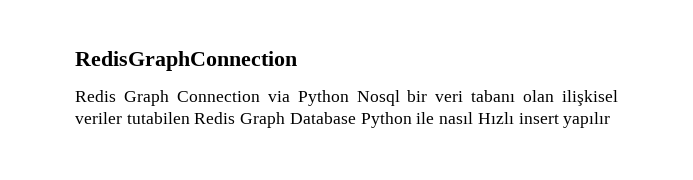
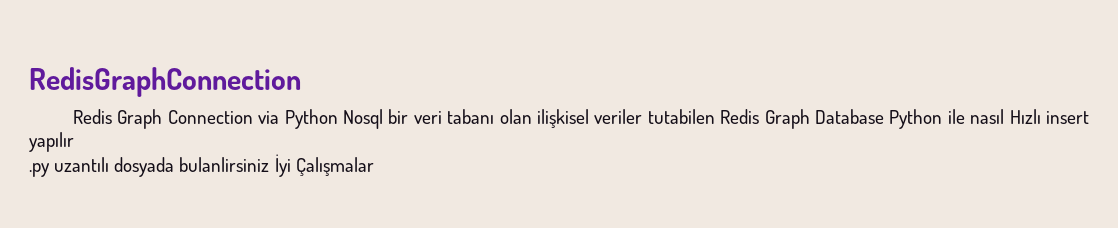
+ .py uzantılı dosyada bulanlirsiniz İyi Çalışmalar

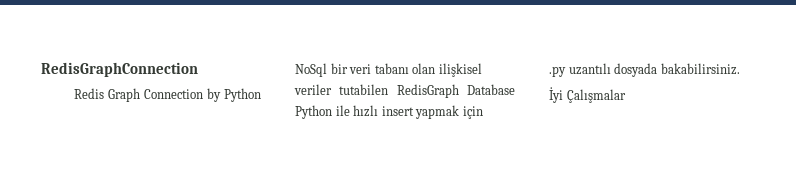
- Redis Graph Connection via Python Nosql bir veri tabanı olan ilişkisel veriler tutabilen Redis Graph Database Python ile nasıl Hızlı insert yapılır
+ Redis Graph Connection by Python NoSql bir veri tabanı olan ilişkisel veriler tutabilen RedisGraph Database Python ile hızlı insert yapmak için
- .py uzantılı dosyada bulanlirsiniz İyi Çalışmalar
+ .py uzantılı dosyada bakabilirsiniz.
+ İyi Çalışmalar

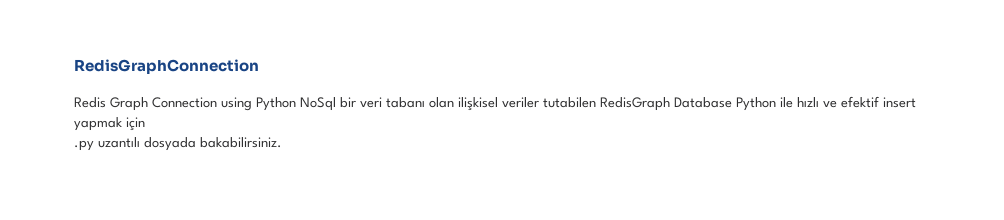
- Redis Graph Connection by Python NoSql bir veri tabanı olan ilişkisel veriler tutabilen RedisGraph Database Python ile hızlı insert yapmak için
+ Redis Graph Connection using Python NoSql bir veri tabanı olan ilişkisel veriler tutabilen RedisGraph Database Python ile hızlı ve efektif insert yapmak için
- İyi Çalışmalar

